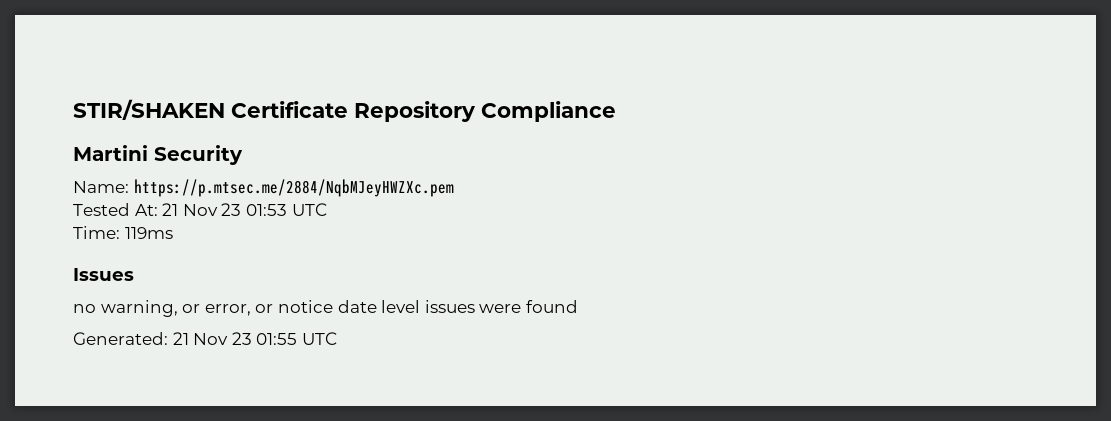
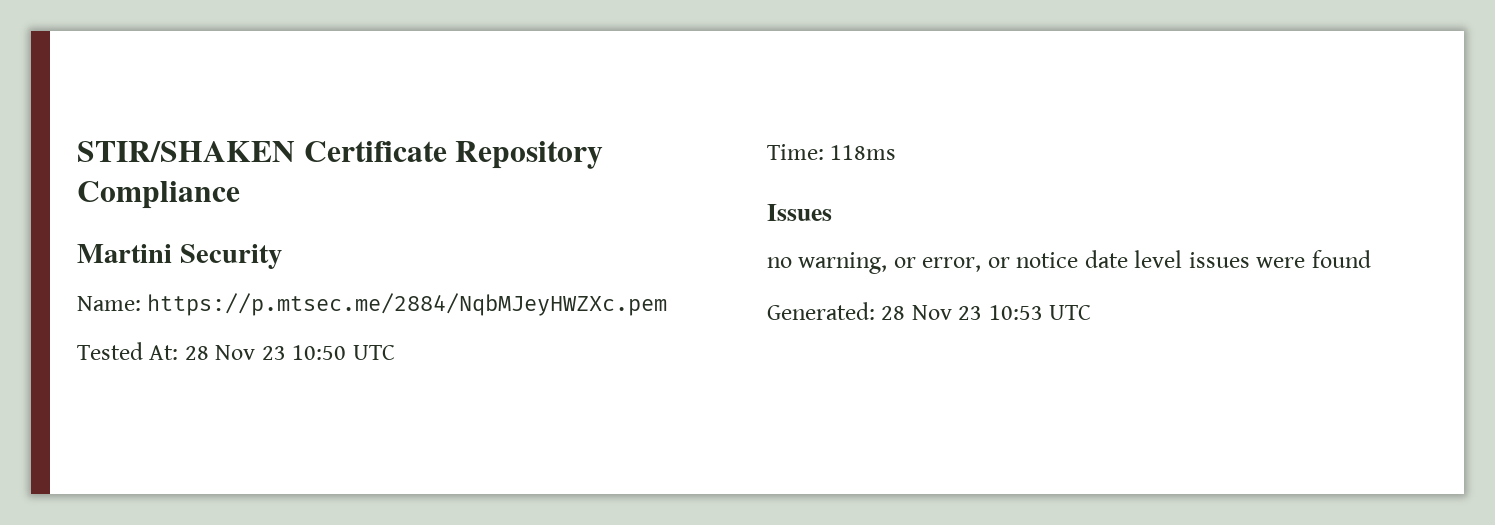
- Tested At: 21 Nov 23 01:53 UTC
+ Tested At: 28 Nov 23 10:50 UTC
- Time: 119ms
+ Time: 118ms
- Generated: 21 Nov 23 01:55 UTC
+ Generated: 28 Nov 23 10:53 UTC

